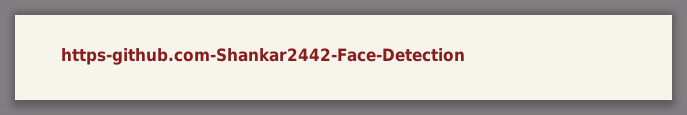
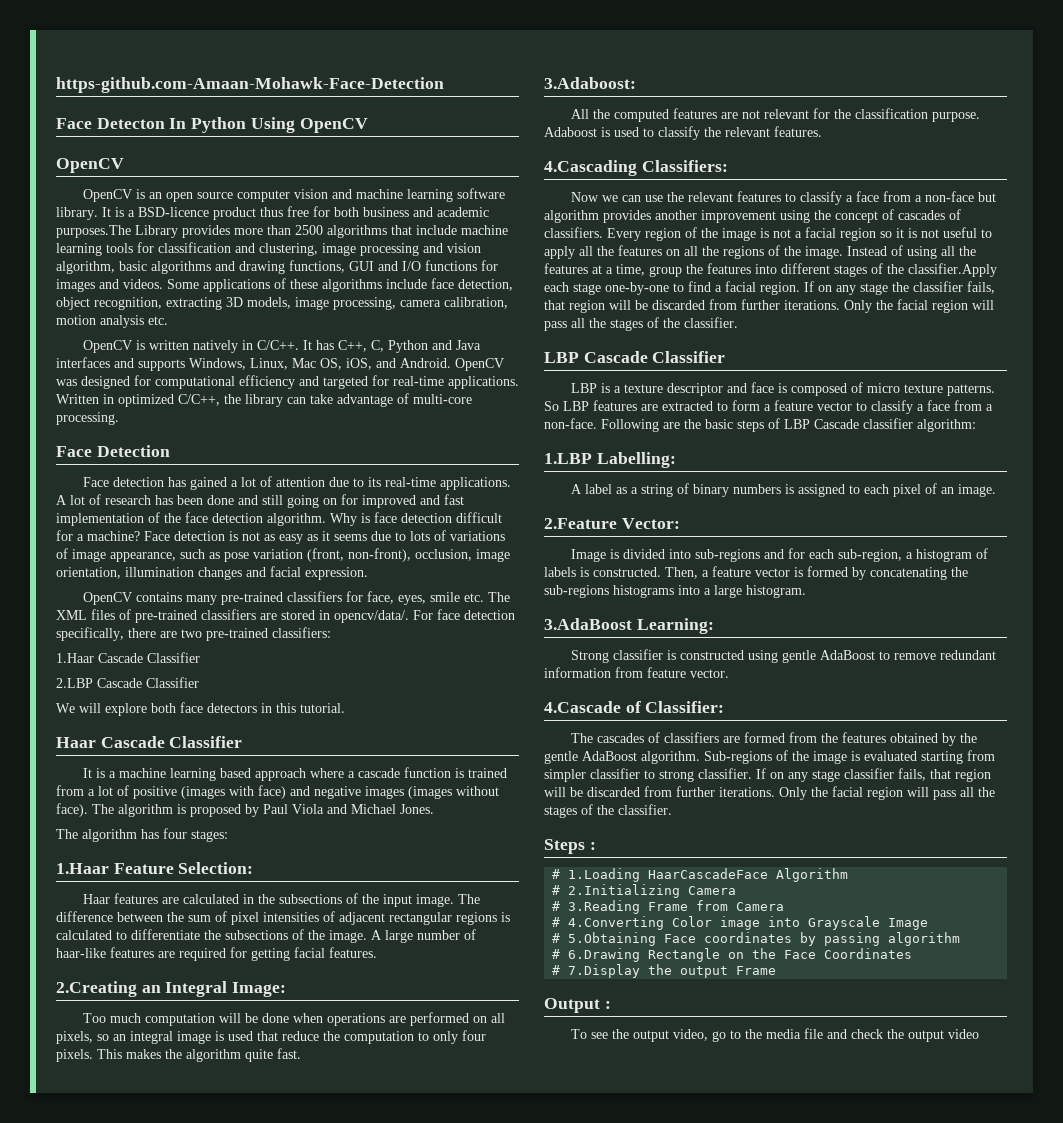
- https-github.com-Shankar2442-Face-Detection
+ https-github.com-Amaan-Mohawk-Face-Detection
+ Face Detecton In Python Using OpenCV
+ OpenCV
+ OpenCV is an open source computer vision and machine learning software library. It is a BSD-licence product thus free for both business and academic purposes.The Library provides more than 2500 algorithms that include machine learning tools for classification and clustering, image processing and vision algorithm, basic algorithms and drawing functions, GUI and I/O functions for images and videos. Some applications of these algorithms include face detection, object recognition, extracting 3D models, image processing, camera calibration, motion analysis etc.
+ OpenCV is written natively in C/C++. It has C++, C, Python and Java interfaces and supports Windows, Linux, Mac OS, iOS, and Android. OpenCV was designed for computational efficiency and targeted for real-time applications. Written in optimized C/C++, the library can take advantage of multi-core processing.
+ Face Detection
+ Face detection has gained a lot of attention due to its real-time applications. A lot of research has been done and still going on for improved and fast implementation of the face detection algorithm. Why is face detection difficult for a machine? Face detection is not as easy as it seems due to lots of variations of image appearance, such as pose variation (front, non-front), occlusion, image orientation, illumination changes and facial expression.
+ OpenCV contains many pre-trained classifiers for face, eyes, smile etc. The XML files of pre-trained classifiers are stored in opencv/data/. For face detection specifically, there are two pre-trained classifiers:
+ 1.Haar Cascade Classifier
+ 2.LBP Cascade Classifier
+ We will explore both face detectors in this tutorial.
+ Haar Cascade Classifier
+ It is a machine learning based approach where a cascade function is trained from a lot of positive (images with face) and negative images (images without face). The algorithm is proposed by Paul Viola and Michael Jones.
+ The algorithm has four stages:
+ 1.Haar Feature Selection:
+ Haar features are calculated in the subsections of the input image. The difference between the sum of pixel intensities of adjacent rectangular regions is calculated to differentiate the subsections of the image. A large number of haar-like features are required for getting facial features.
+ 2.Creating an Integral Image:
+ Too much computation will be done when operations are performed on all pixels, so an integral image is used that reduce the computation to only four pixels. This makes the algorithm quite fast.
+ 3.Adaboost:
+ All the computed features are not relevant for the classification purpose. Adaboost is used to classify the relevant features.
+ 4.Cascading Classifiers:
+ Now we can use the relevant features to classify a face from a non-face but algorithm provides another improvement using the concept of cascades of classifiers. Every region of the image is not a facial region so it is not useful to apply all the features on all the regions of the image. Instead of using all the features at a time, group the features into different stages of the classifier.Apply each stage one-by-one to find a facial region. If on any stage the classifier fails, that region will be discarded from further iterations. Only the facial region will pass all the stages of the classifier.
+ LBP Cascade Classifier
+ LBP is a texture descriptor and face is composed of micro texture patterns. So LBP features are extracted to form a feature vector to classify a face from a non-face. Following are the basic steps of LBP Cascade classifier algorithm:
+ 1.LBP Labelling:
+ A label as a string of binary numbers is assigned to each pixel of an image.
+ 2.Feature Vector:
+ Image is divided into sub-regions and for each sub-region, a histogram of labels is constructed. Then, a feature vector is formed by concatenating the sub-regions histograms into a large histogram.
+ 3.AdaBoost Learning:
+ Strong classifier is constructed using gentle AdaBoost to remove redundant information from feature vector.
+ 4.Cascade of Classifier:
+ The cascades of classifiers are formed from the features obtained by the gentle AdaBoost algorithm. Sub-regions of the image is evaluated starting from simpler classifier to strong classifier. If on any stage classifier fails, that region will be discarded from further iterations. Only the facial region will pass all the stages of the classifier.
+ Steps :
+ # 1.Loading HaarCascadeFace Algorithm
+ # 2.Initializing Camera
+ # 3.Reading Frame from Camera
+ # 4.Converting Color image into Grayscale Image
+ # 5.Obtaining Face coordinates by passing algorithm
+ # 6.Drawing Rectangle on the Face Coordinates
+ # 7.Display the output Frame
+ Output :
+ To see the output video, go to the media file and check the output video

